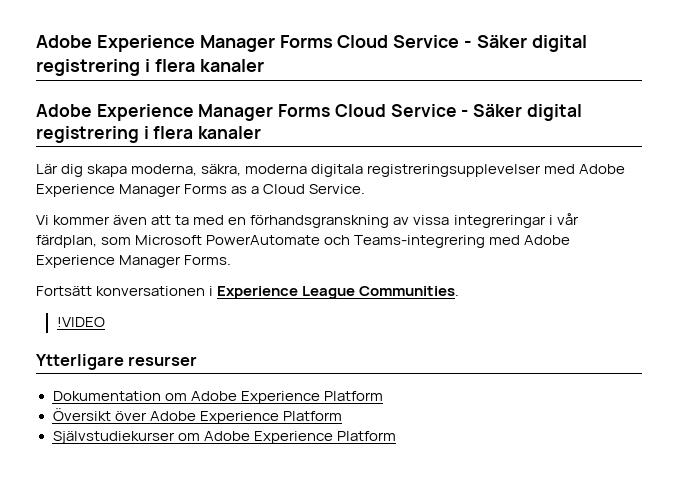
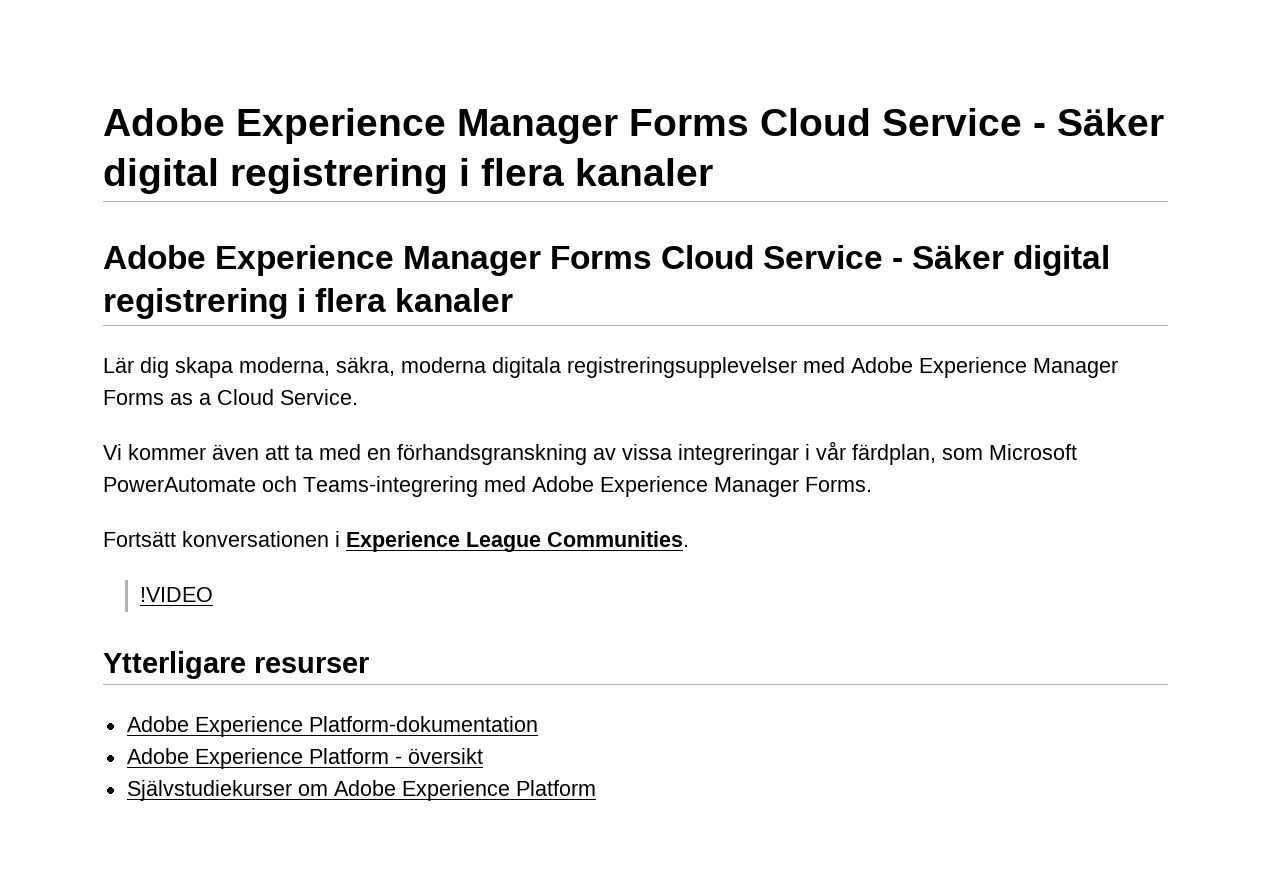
- Dokumentation om Adobe Experience Platform
- Översikt över Adobe Experience Platform
+ Adobe Experience Platform-dokumentation
+ Adobe Experience Platform - översikt

